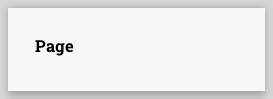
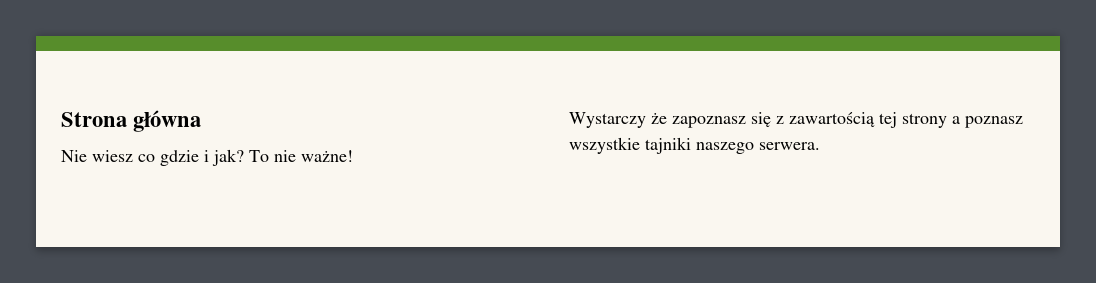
- Page
+ Strona główna
+ Nie wiesz co gdzie i jak? To nie ważne!
+ Wystarczy że zapoznasz się z zawartością tej strony a poznasz wszystkie tajniki naszego serwera.

